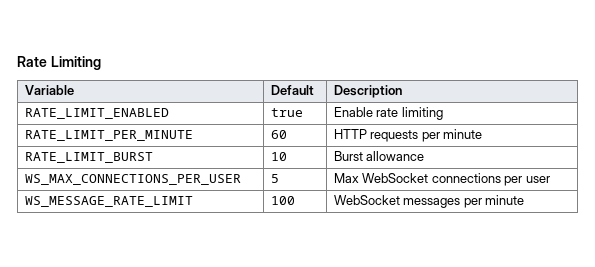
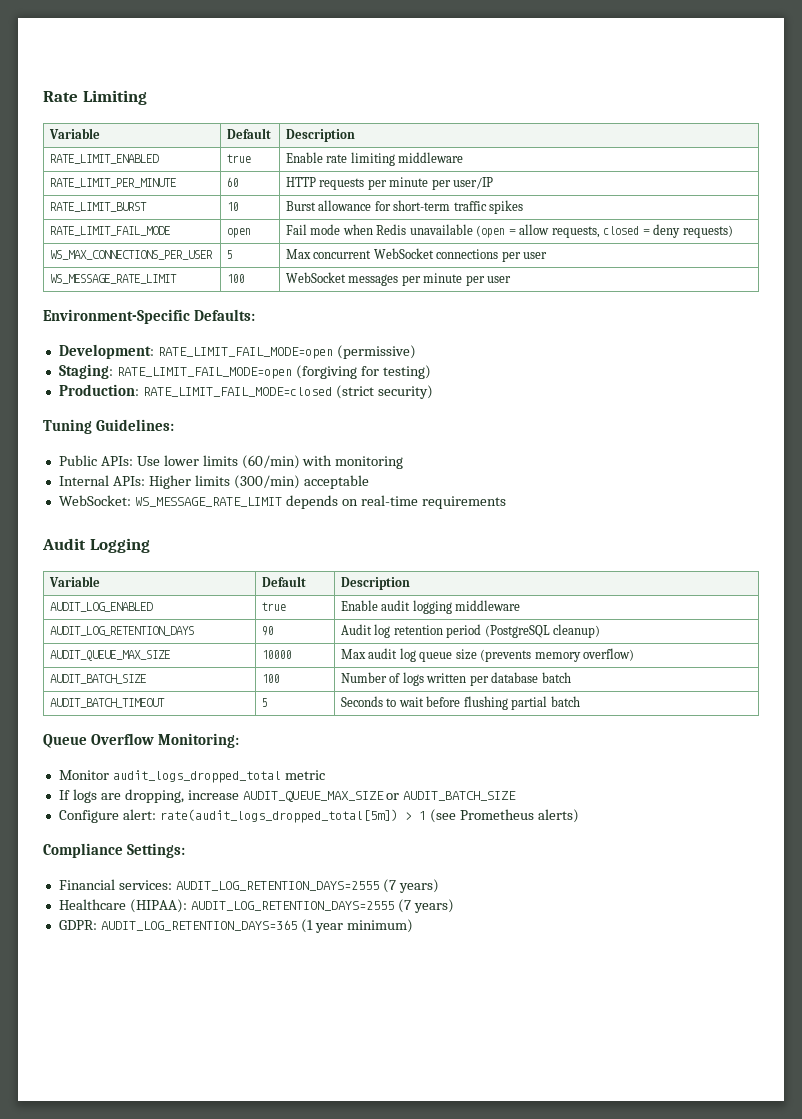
- RATE_LIMIT_ENABLED | true | Enable rate limiting
+ RATE_LIMIT_ENABLED | true | Enable rate limiting middleware
- RATE_LIMIT_PER_MINUTE | 60 | HTTP requests per minute
+ RATE_LIMIT_PER_MINUTE | 60 | HTTP requests per minute per user/IP
- RATE_LIMIT_BURST | 10 | Burst allowance
+ RATE_LIMIT_BURST | 10 | Burst allowance for short-term traffic spikes
+ RATE_LIMIT_FAIL_MODE | open | Fail mode when Redis unavailable (open = allow requests, closed = deny requests)
- WS_MAX_CONNECTIONS_PER_USER | 5 | Max WebSocket connections per user
+ WS_MAX_CONNECTIONS_PER_USER | 5 | Max concurrent WebSocket connections per user
- WS_MESSAGE_RATE_LIMIT | 100 | WebSocket messages per minute
+ WS_MESSAGE_RATE_LIMIT | 100 | WebSocket messages per minute per user
+ Environment-Specific Defaults:
+ Development: RATE_LIMIT_FAIL_MODE=open (permissive)
+ Staging: RATE_LIMIT_FAIL_MODE=open (forgiving for testing)
+ Production: RATE_LIMIT_FAIL_MODE=closed (strict security)
+ Tuning Guidelines:
+ Public APIs: Use lower limits (60/min) with monitoring
+ Internal APIs: Higher limits (300/min) acceptable
+ WebSocket: WS_MESSAGE_RATE_LIMIT depends on real-time requirements
+ Audit Logging
+ Variable | Default | Description
+ AUDIT_LOG_ENABLED | true | Enable audit logging middleware
+ AUDIT_LOG_RETENTION_DAYS | 90 | Audit log retention period (PostgreSQL cleanup)
+ AUDIT_QUEUE_MAX_SIZE | 10000 | Max audit log queue size (prevents memory overflow)
+ AUDIT_BATCH_SIZE | 100 | Number of logs written per database batch
+ AUDIT_BATCH_TIMEOUT | 5 | Seconds to wait before flushing partial batch
+ Queue Overflow Monitoring:
+ Monitor audit_logs_dropped_total metric
+ If logs are dropping, increase AUDIT_QUEUE_MAX_SIZE or AUDIT_BATCH_SIZE
+ Configure alert: rate(audit_logs_dropped_total[5m]) > 1 (see Prometheus alerts)
+ Compliance Settings:
+ Financial services: AUDIT_LOG_RETENTION_DAYS=2555 (7 years)
+ Healthcare (HIPAA): AUDIT_LOG_RETENTION_DAYS=2555 (7 years)
+ GDPR: AUDIT_LOG_RETENTION_DAYS=365 (1 year minimum)

